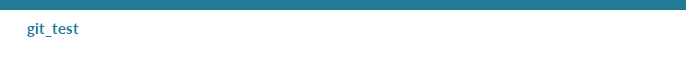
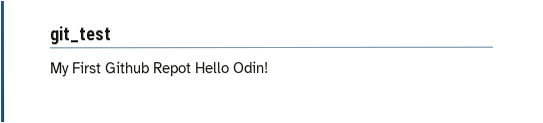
+ My First Github Repot Hello Odin!

